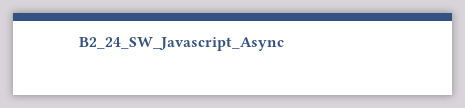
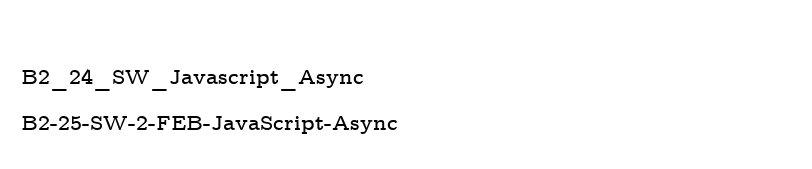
+ B2-25-SW-2-FEB-JavaScript-Async

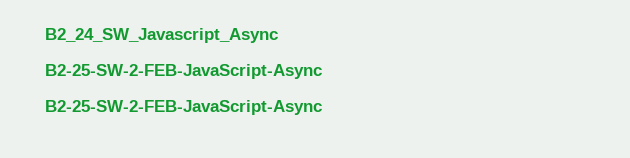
  B2_24_SW_Javascript_Async
+ B2-25-SW-2-FEB-JavaScript-Async

